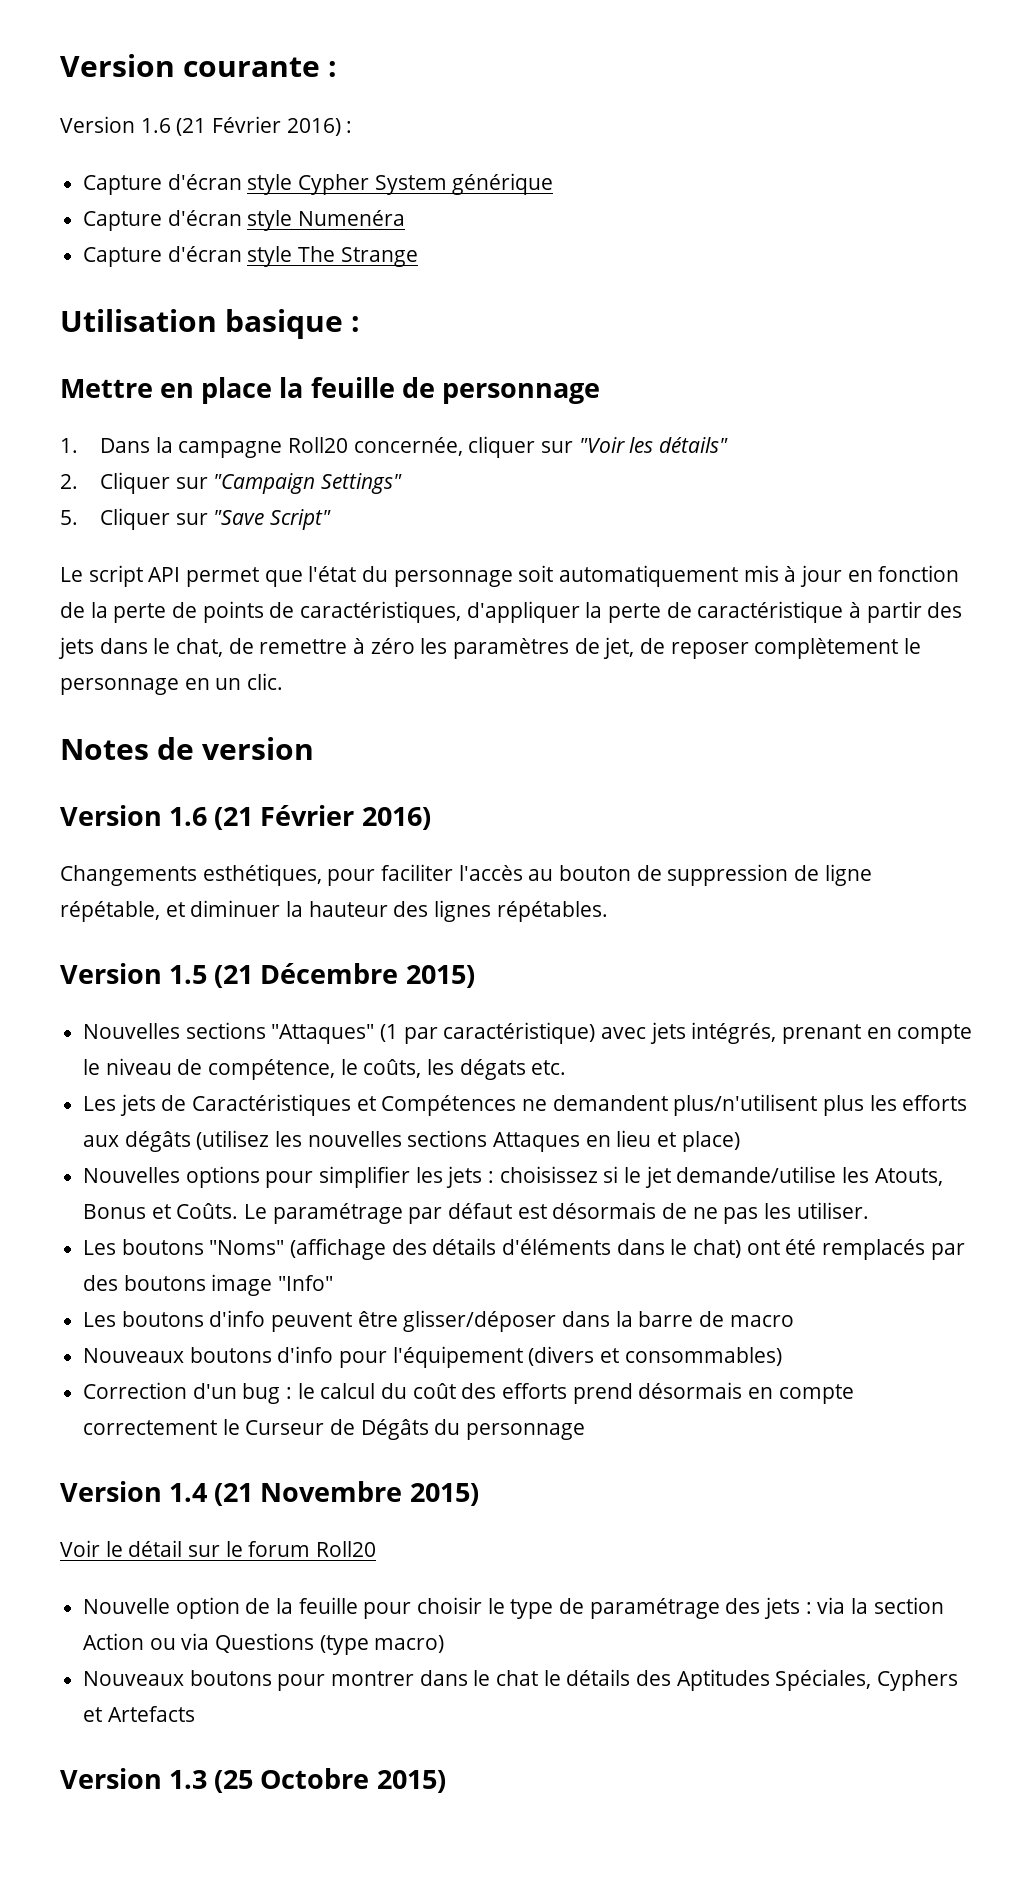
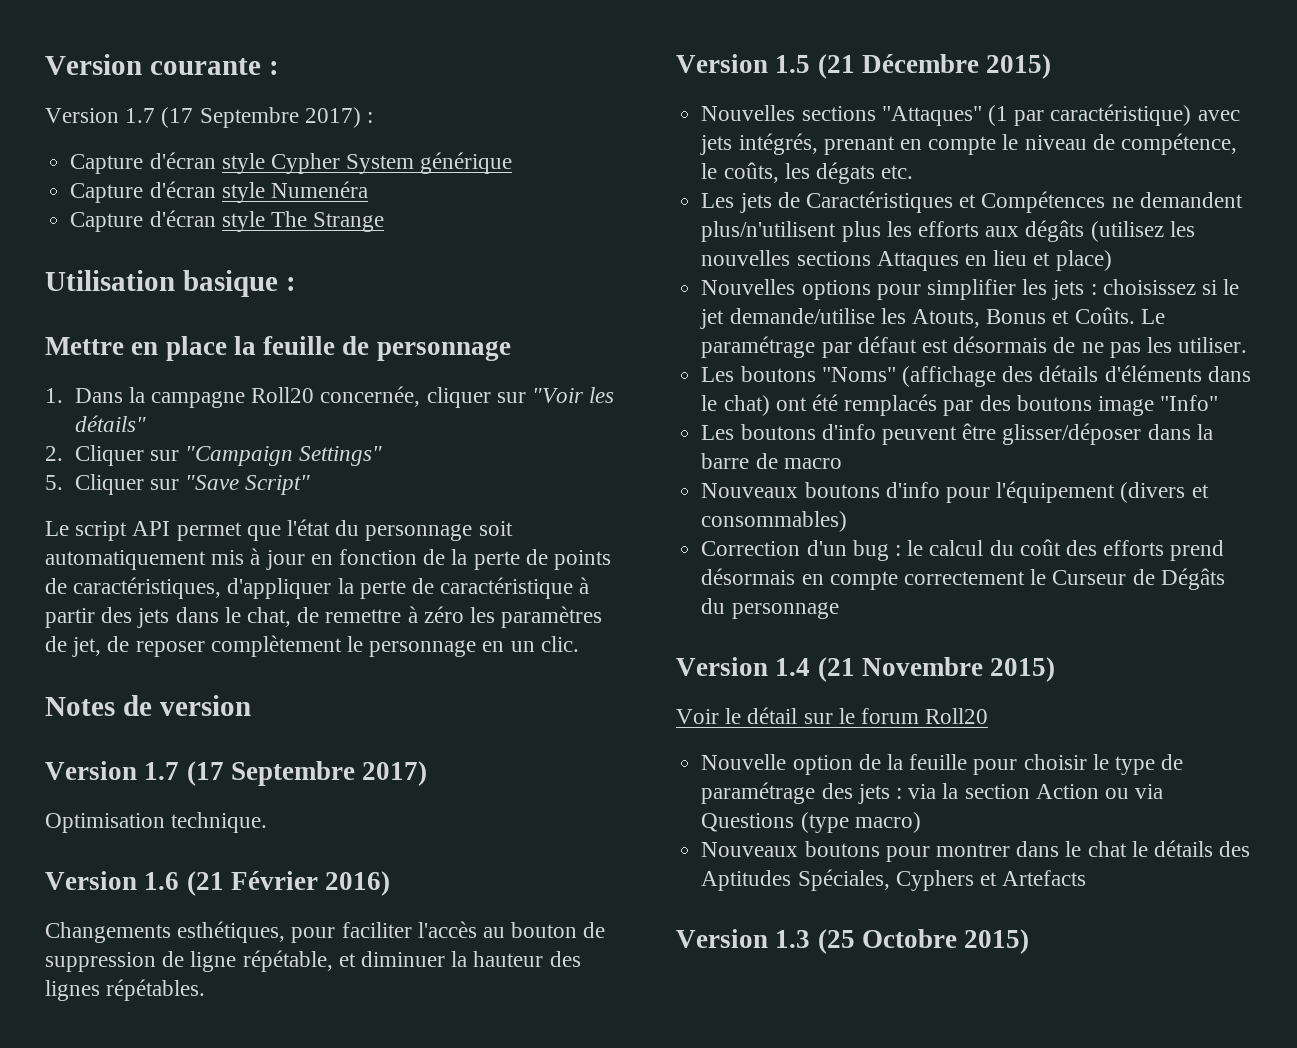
- Version 1.6 (21 Février 2016) :
+ Version 1.7 (17 Septembre 2017) :
  Notes de version
+ Version 1.7 (17 Septembre 2017)
+ Optimisation technique.

